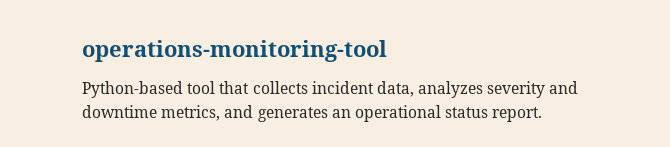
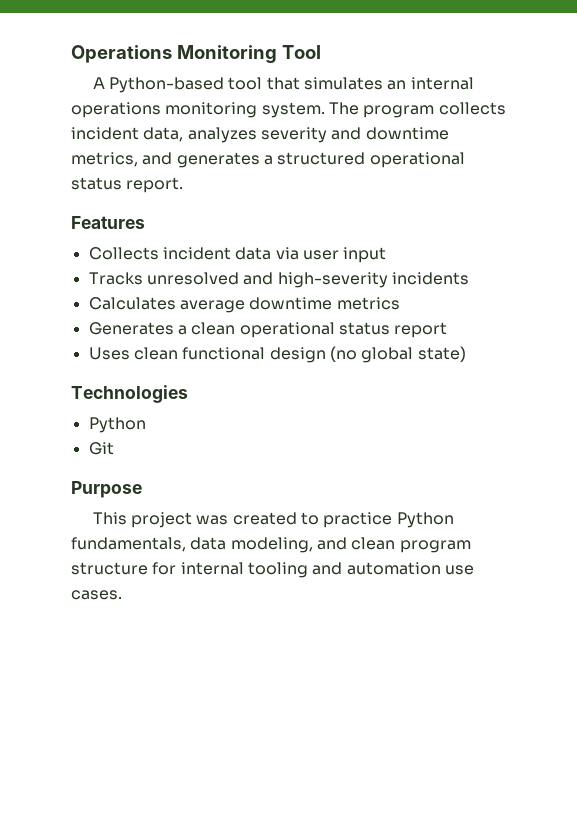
- operations-monitoring-tool
- Python-based tool that collects incident data, analyzes severity and downtime metrics, and generates an operational status report.
+ Operations Monitoring Tool
+ A Python-based tool that simulates an internal operations monitoring system. The program collects incident data, analyzes severity and downtime metrics, and generates a structured operational status report.
+ Features
+ Collects incident data via user input
+ Tracks unresolved and high-severity incidents
+ Calculates average downtime metrics
+ Generates a clean operational status report
+ Uses clean functional design (no global state)
+ Technologies
+ Python
+ Git
+ Purpose
+ This project was created to practice Python fundamentals, data modeling, and clean program structure for internal tooling and automation use cases.

